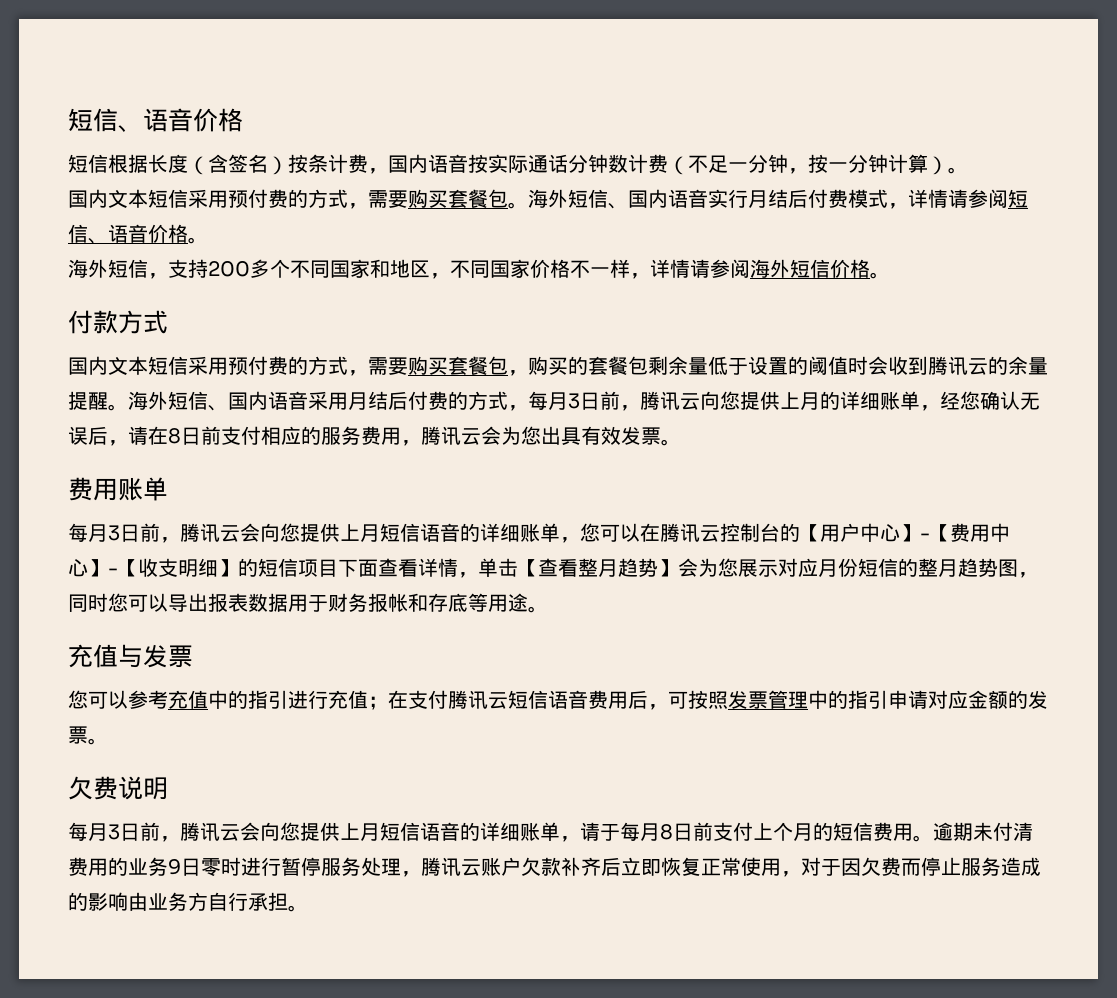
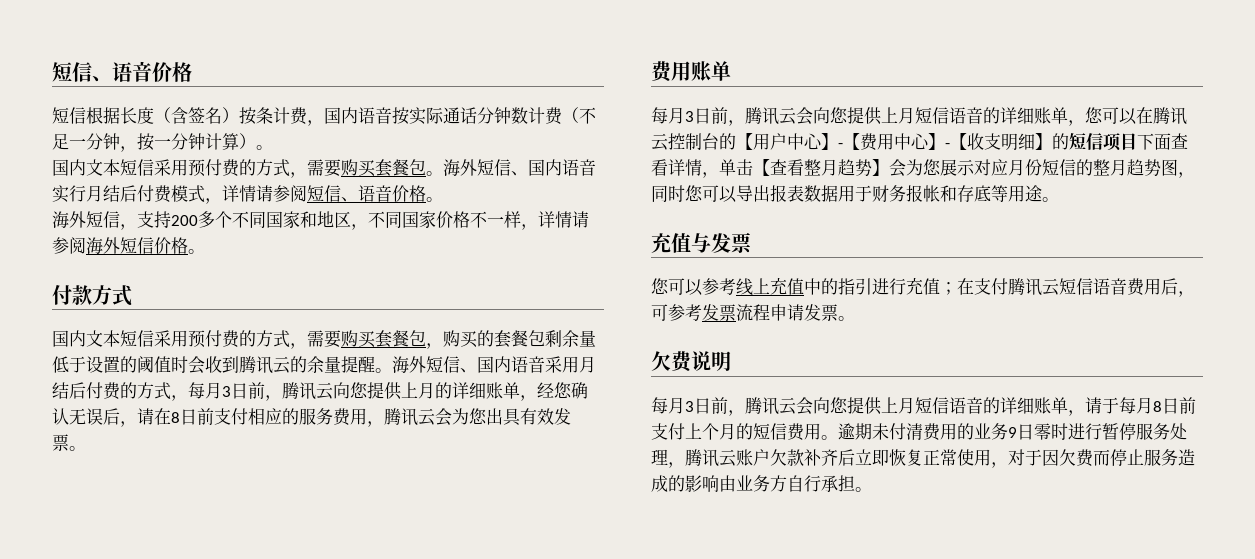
- 您可以参考充值中的指引进行充值；在支付腾讯云短信语音费用后，可按照发票管理中的指引申请对应金额的发票。
+ 您可以参考线上充值中的指引进行充值；在支付腾讯云短信语音费用后，可参考发票流程申请发票。

